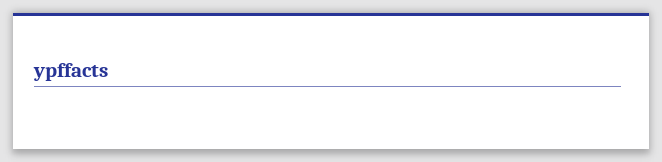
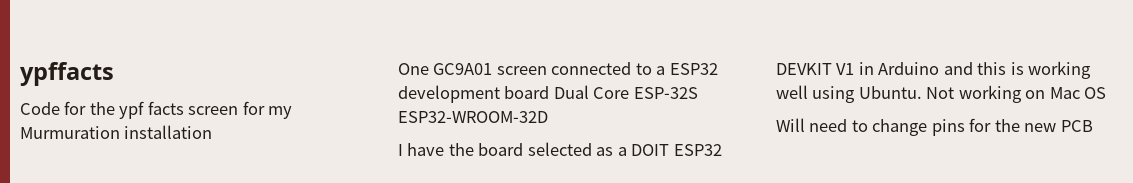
+ Code for the ypf facts screen for my Murmuration installation
+ One GC9A01 screen connected to a ESP32 development board Dual Core ESP-32S ESP32-WROOM-32D
+ I have the board selected as a DOIT ESP32 DEVKIT V1 in Arduino and this is working well using Ubuntu. Not working on Mac OS
+ Will need to change pins for the new PCB

